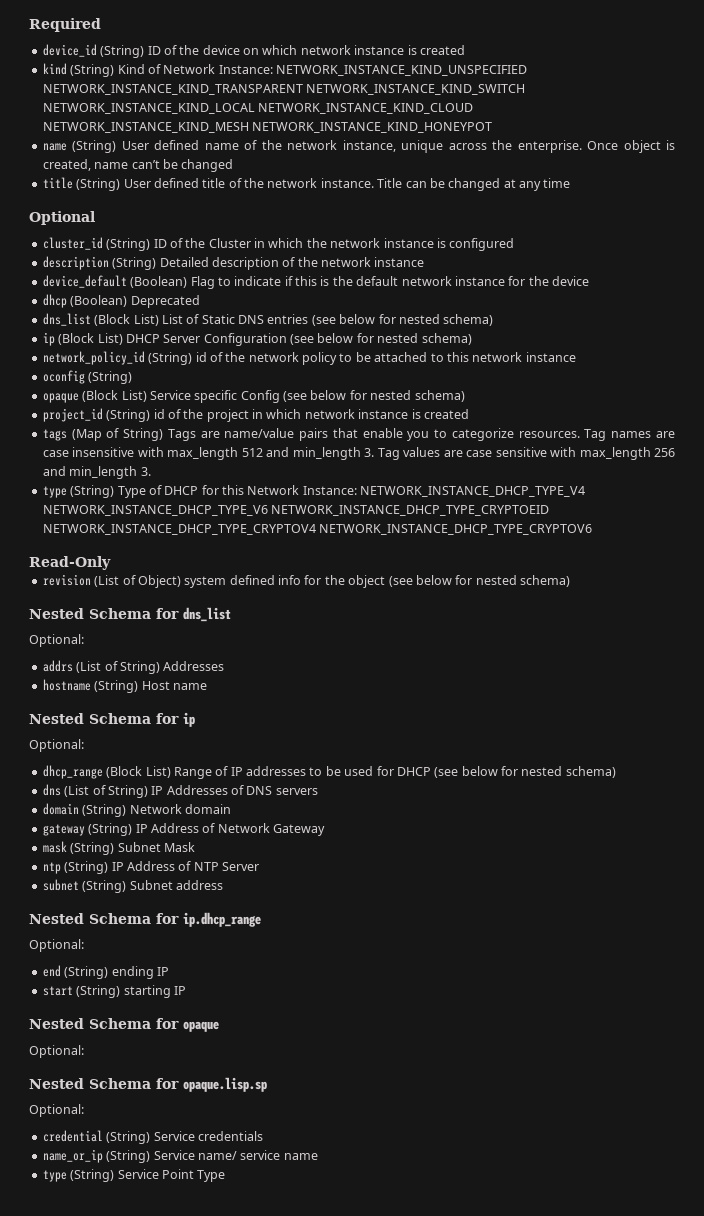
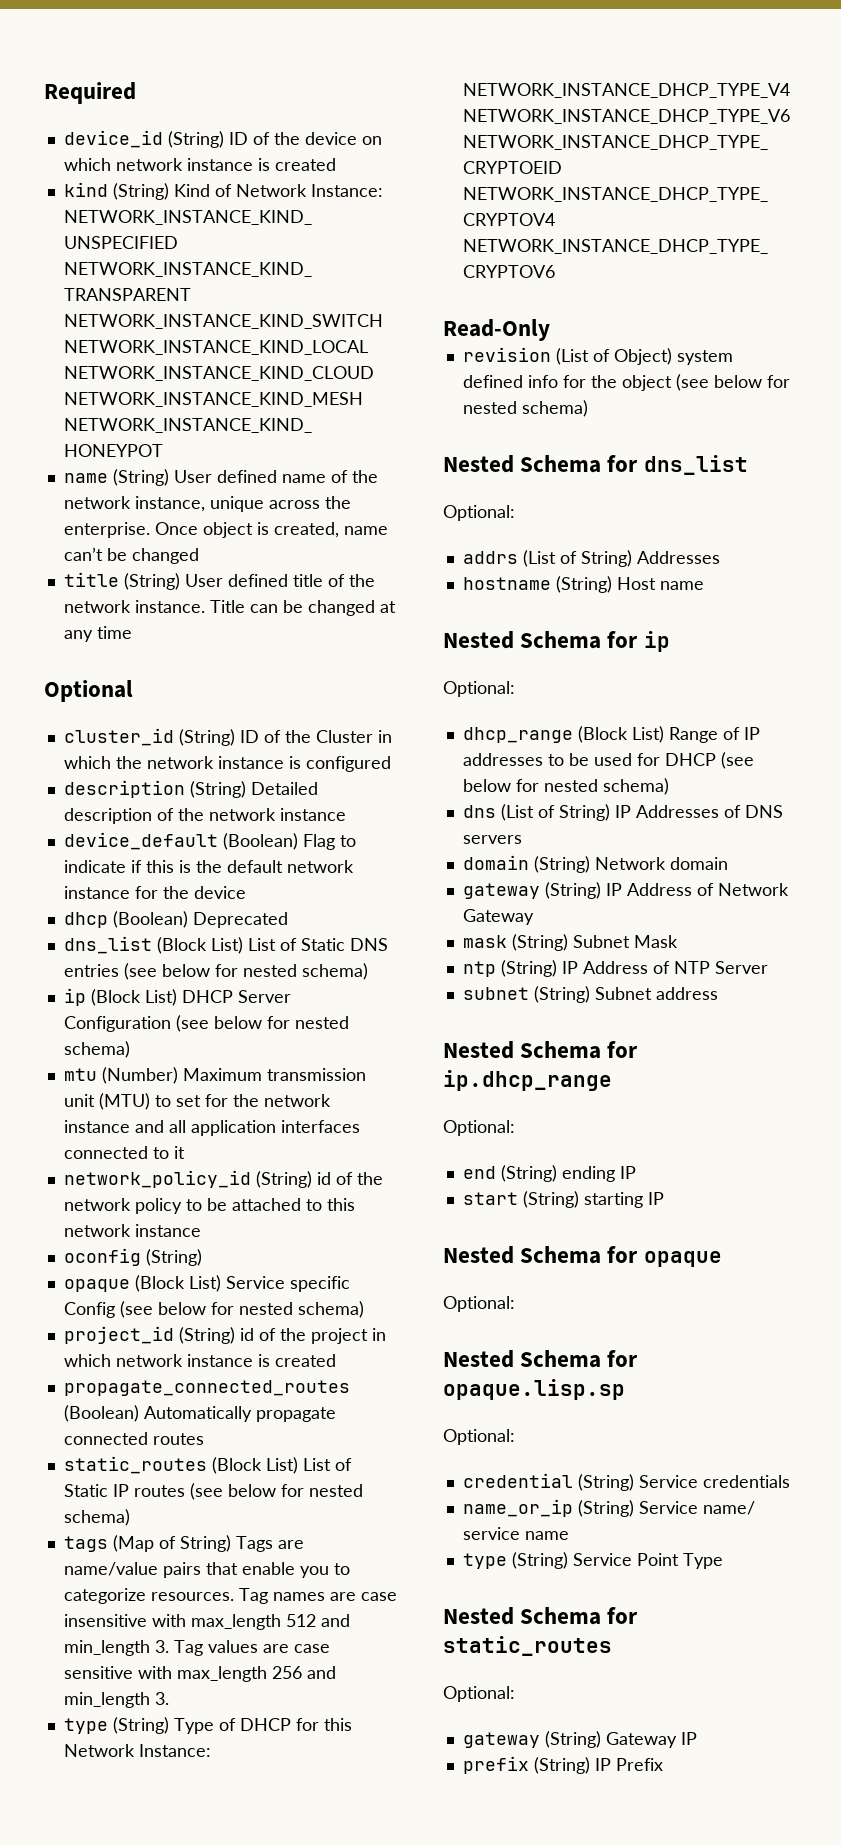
+ mtu (Number) Maximum transmission unit (MTU) to set for the network instance and all application interfaces connected to it
+ propagate_connected_routes (Boolean) Automatically propagate connected routes
+ static_routes (Block List) List of Static IP routes (see below for nested schema)
+ Nested Schema for static_routes
+ Optional:
+ gateway (String) Gateway IP
+ prefix (String) IP Prefix

